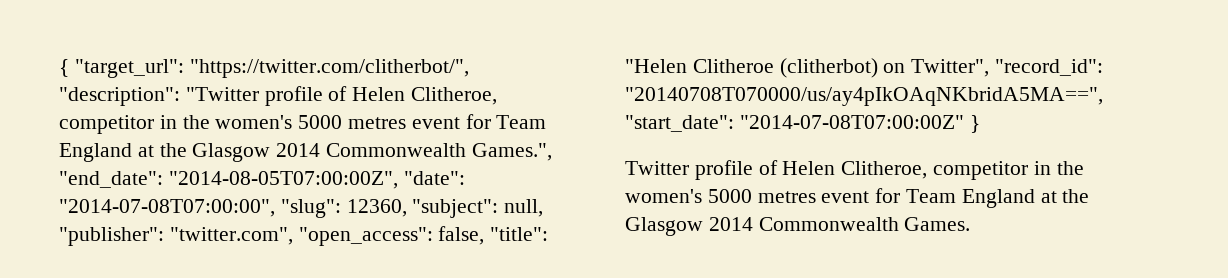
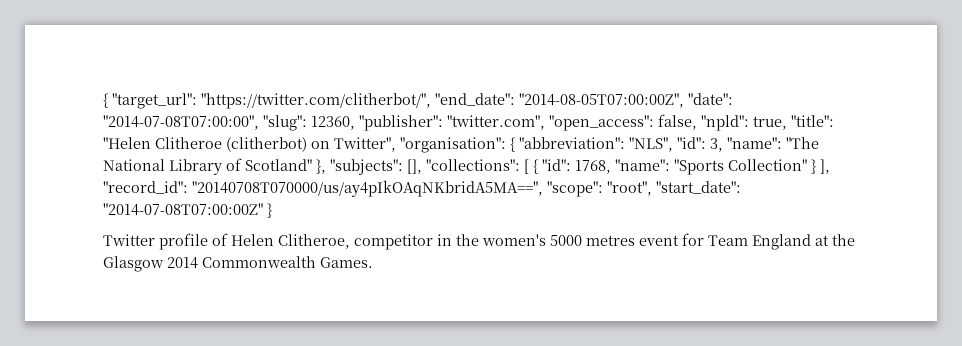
- { "target_url": "https://twitter.com/clitherbot/", "description": "Twitter profile of Helen Clitheroe, competitor in the women's 5000 metres event for Team England at the Glasgow 2014 Commonwealth Games.", "end_date": "2014-08-05T07:00:00Z", "date": "2014-07-08T07:00:00", "slug": 12360, "subject": null, "publisher": "twitter.com", "open_access": false, "title": "Helen Clitheroe (clitherbot) on Twitter", "record_id": "20140708T070000/us/ay4pIkOAqNKbridA5MA==", "start_date": "2014-07-08T07:00:00Z" }
+ { "target_url": "https://twitter.com/clitherbot/", "end_date": "2014-08-05T07:00:00Z", "date": "2014-07-08T07:00:00", "slug": 12360, "publisher": "twitter.com", "open_access": false, "npld": true, "title": "Helen Clitheroe (clitherbot) on Twitter", "organisation": { "abbreviation": "NLS", "id": 3, "name": "The National Library of Scotland" }, "subjects": [], "collections": [ { "id": 1768, "name": "Sports Collection" } ], "record_id": "20140708T070000/us/ay4pIkOAqNKbridA5MA==", "scope": "root", "start_date": "2014-07-08T07:00:00Z" }

